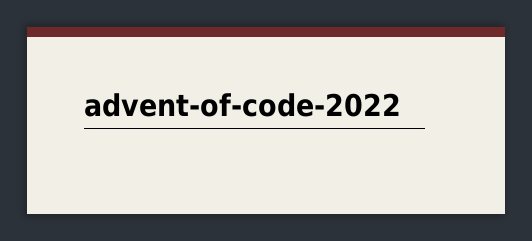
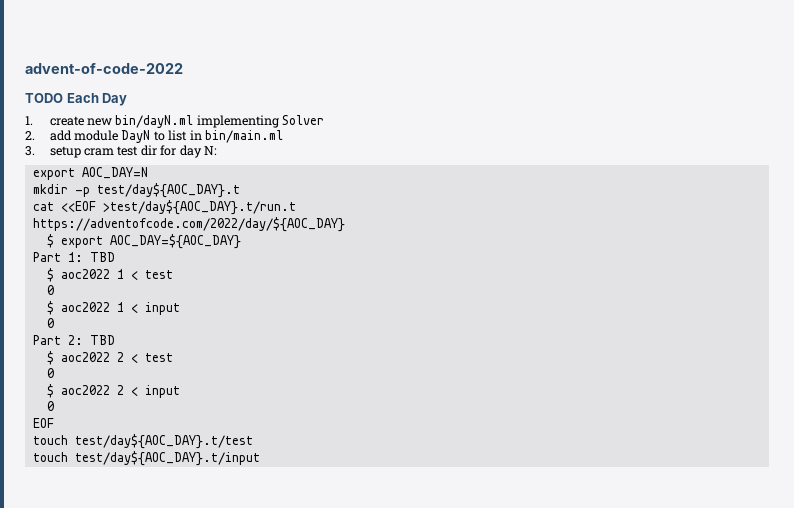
+ TODO Each Day
+ 1. create new bin/dayN.ml implementing Solver
+ 2. add module DayN to list in bin/main.ml
+ 3. setup cram test dir for day N:
+ export AOC_DAY=N
+ mkdir -p test/day${AOC_DAY}.t
+ cat <<EOF >test/day${AOC_DAY}.t/run.t
+ https://adventofcode.com/2022/day/${AOC_DAY}
+ $ export AOC_DAY=${AOC_DAY}
+ Part 1: TBD
+ $ aoc2022 1 < test
+ 0
+ $ aoc2022 1 < input
+ 0
+ Part 2: TBD
+ $ aoc2022 2 < test
+ 0
+ $ aoc2022 2 < input
+ 0
+ EOF
+ touch test/day${AOC_DAY}.t/test
+ touch test/day${AOC_DAY}.t/input

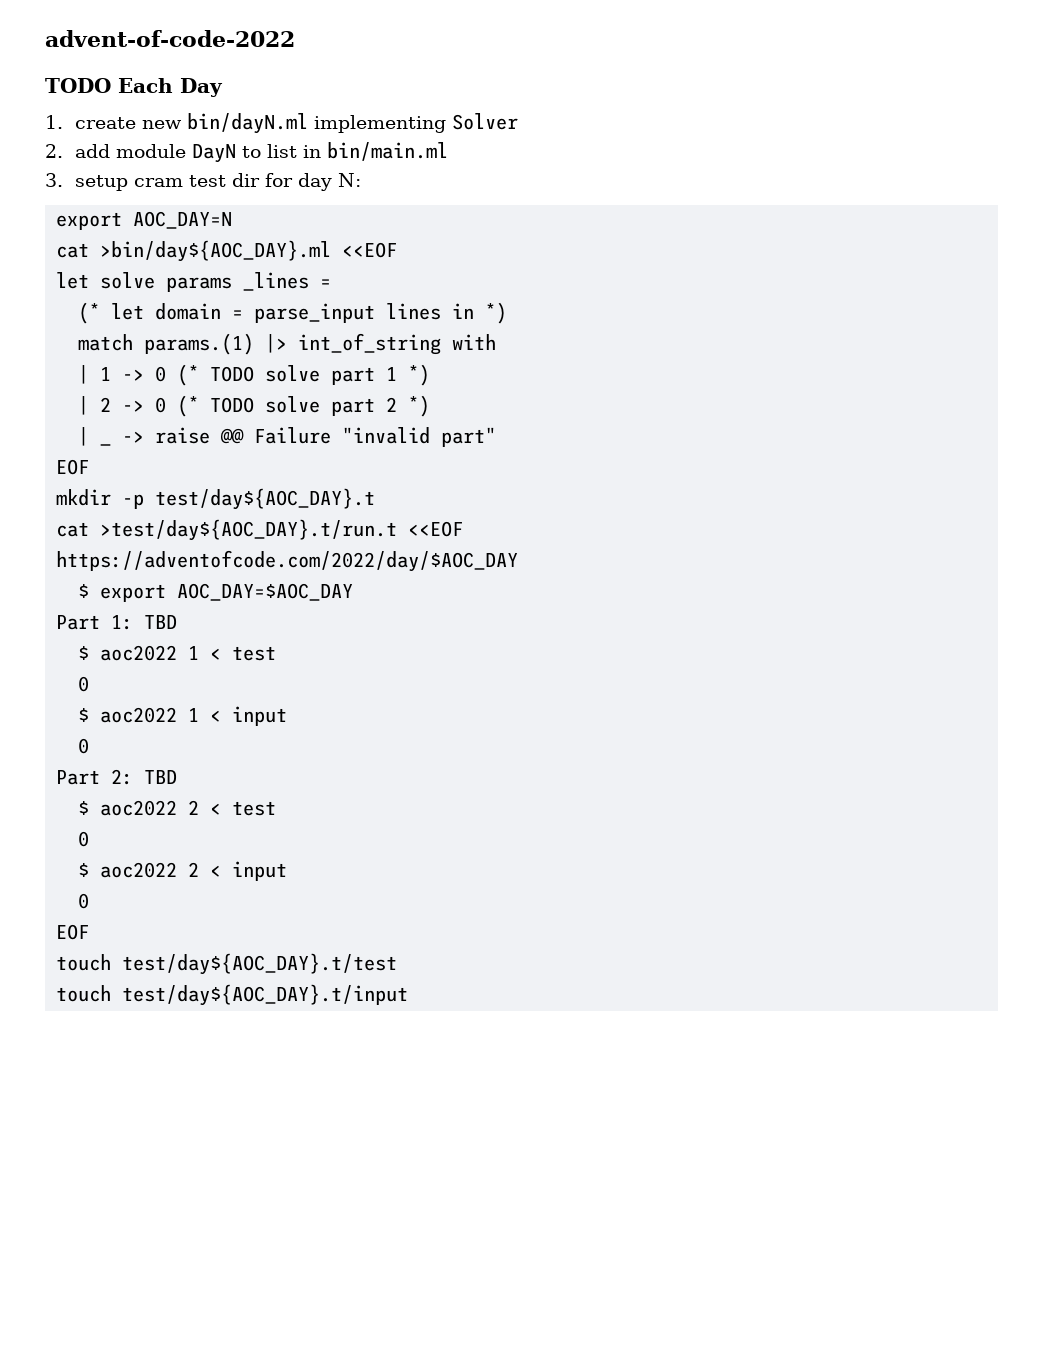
+ cat >bin/day${AOC_DAY}.ml <<EOF
+ let solve params _lines =
+ (* let domain = parse_input lines in *)
+ match params.(1) |> int_of_string with
+ | 1 -> 0 (* TODO solve part 1 *)
+ | 2 -> 0 (* TODO solve part 2 *)
+ | _ -> raise @@ Failure "invalid part"
+ EOF
- cat <<EOF >test/day${AOC_DAY}.t/run.t
- https://adventofcode.com/2022/day/${AOC_DAY}
+ cat >test/day${AOC_DAY}.t/run.t <<EOF
+ https://adventofcode.com/2022/day/$AOC_DAY
- $ export AOC_DAY=${AOC_DAY}
+ $ export AOC_DAY=$AOC_DAY

